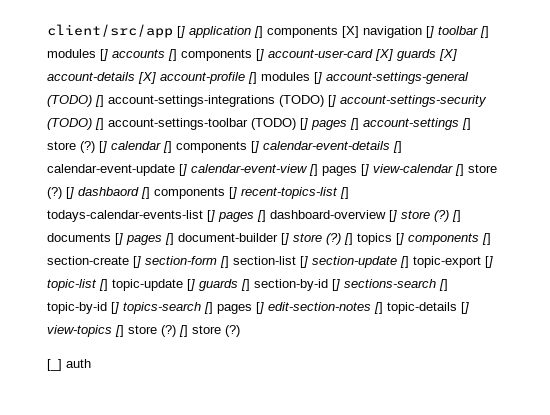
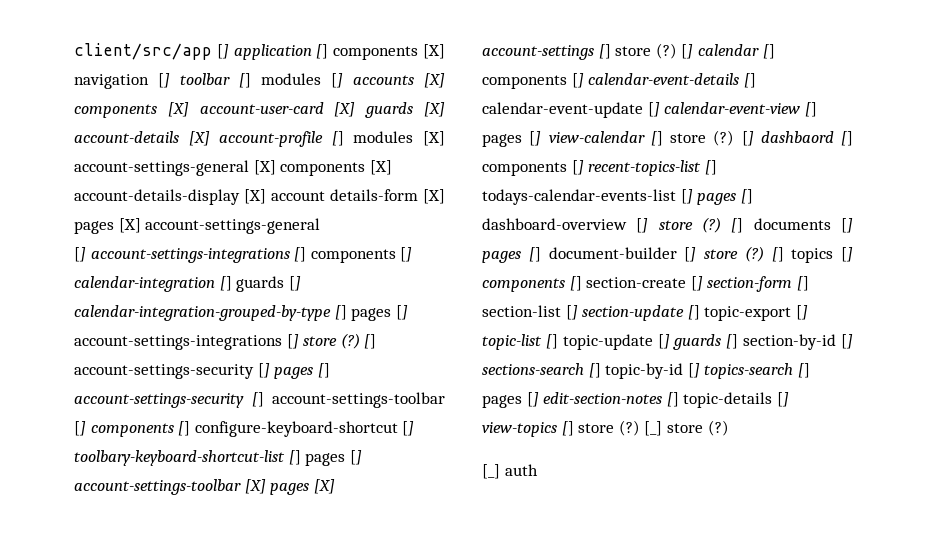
- client/src/app [] application [] components [X] navigation [] toolbar [] modules [] accounts [] components [] account-user-card [X] guards [X] account-details [X] account-profile [] modules [] account-settings-general (TODO) [] account-settings-integrations (TODO) [] account-settings-security (TODO) [] account-settings-toolbar (TODO) [] pages [] account-settings [] store (?)
+ client/src/app [] application [] components [X] navigation [] toolbar [] modules [] accounts [X] components [X] account-user-card [X] guards [X] account-details [X] account-profile [] modules [X] account-settings-general [X] components [X] account-details-display [X] account details-form [X] pages [X] account-settings-general
+ [] account-settings-integrations [] components [] calendar-integration [] guards [] calendar-integration-grouped-by-type [] pages [] account-settings-integrations [] store (?) [] account-settings-security [] pages [] account-settings-security [] account-settings-toolbar [] components [] configure-keyboard-shortcut [] toolbary-keyboard-shortcut-list [] pages [] account-settings-toolbar [X] pages [X] account-settings [] store (?)
- [] topics [] components [] section-create [] section-form [] section-list [] section-update [] topic-export [] topic-list [] topic-update [] guards [] section-by-id [] sections-search [] topic-by-id [] topics-search [] pages [] edit-section-notes [] topic-details [] view-topics [] store (?) [] store (?)
+ [] topics [] components [] section-create [] section-form [] section-list [] section-update [] topic-export [] topic-list [] topic-update [] guards [] section-by-id [] sections-search [] topic-by-id [] topics-search [] pages [] edit-section-notes [] topic-details [] view-topics [] store (?) [_] store (?)

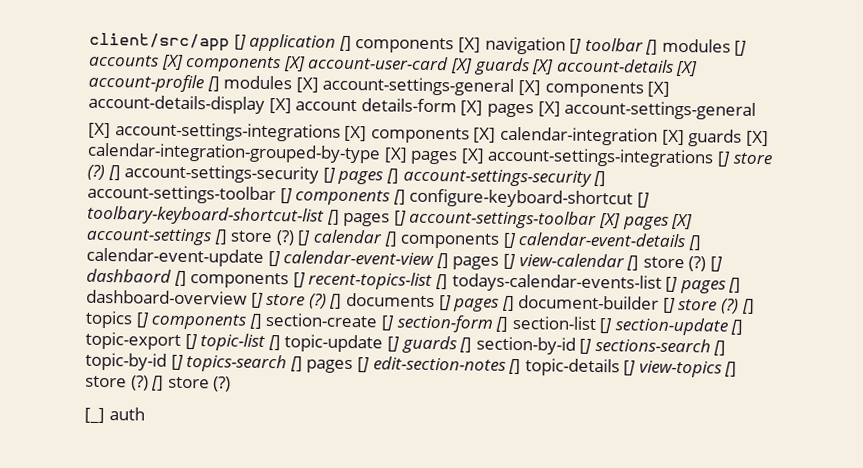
- [] account-settings-integrations [] components [] calendar-integration [] guards [] calendar-integration-grouped-by-type [] pages [] account-settings-integrations [] store (?)
+ [X] account-settings-integrations [X] components [X] calendar-integration [X] guards [X] calendar-integration-grouped-by-type [X] pages [X] account-settings-integrations [] store (?)
- [] topics [] components [] section-create [] section-form [] section-list [] section-update [] topic-export [] topic-list [] topic-update [] guards [] section-by-id [] sections-search [] topic-by-id [] topics-search [] pages [] edit-section-notes [] topic-details [] view-topics [] store (?) [_] store (?)
+ [] topics [] components [] section-create [] section-form [] section-list [] section-update [] topic-export [] topic-list [] topic-update [] guards [] section-by-id [] sections-search [] topic-by-id [] topics-search [] pages [] edit-section-notes [] topic-details [] view-topics [] store (?) [] store (?)

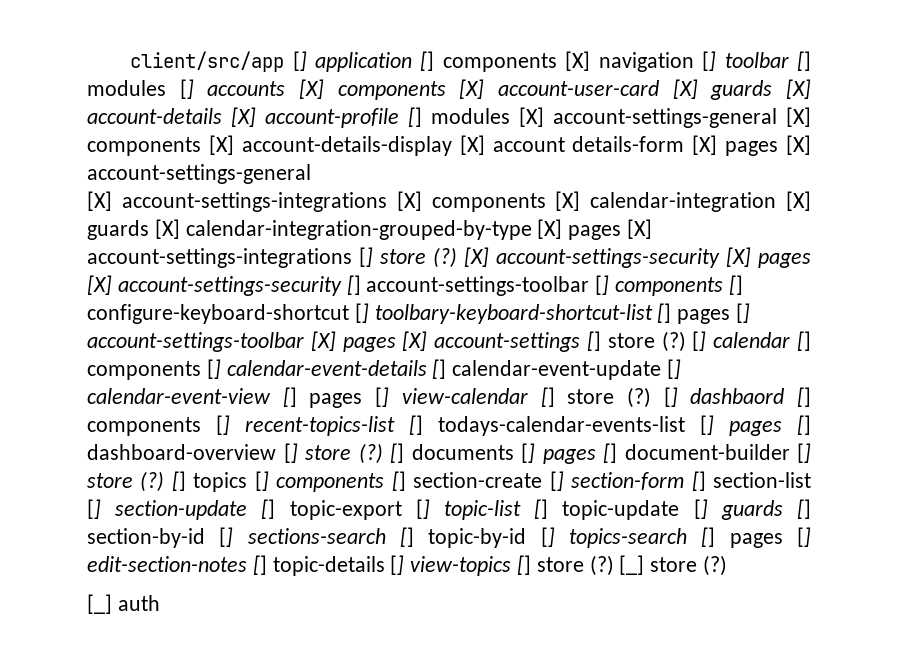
- [] account-settings-security [] pages [] account-settings-security [] account-settings-toolbar [] components [] configure-keyboard-shortcut [] toolbary-keyboard-shortcut-list [] pages [] account-settings-toolbar [X] pages [X] account-settings [] store (?)
+ [X] account-settings-security [X] pages [X] account-settings-security [] account-settings-toolbar [] components [] configure-keyboard-shortcut [] toolbary-keyboard-shortcut-list [] pages [] account-settings-toolbar [X] pages [X] account-settings [] store (?)
- [] topics [] components [] section-create [] section-form [] section-list [] section-update [] topic-export [] topic-list [] topic-update [] guards [] section-by-id [] sections-search [] topic-by-id [] topics-search [] pages [] edit-section-notes [] topic-details [] view-topics [] store (?) [] store (?)
+ [] topics [] components [] section-create [] section-form [] section-list [] section-update [] topic-export [] topic-list [] topic-update [] guards [] section-by-id [] sections-search [] topic-by-id [] topics-search [] pages [] edit-section-notes [] topic-details [] view-topics [] store (?) [_] store (?)

